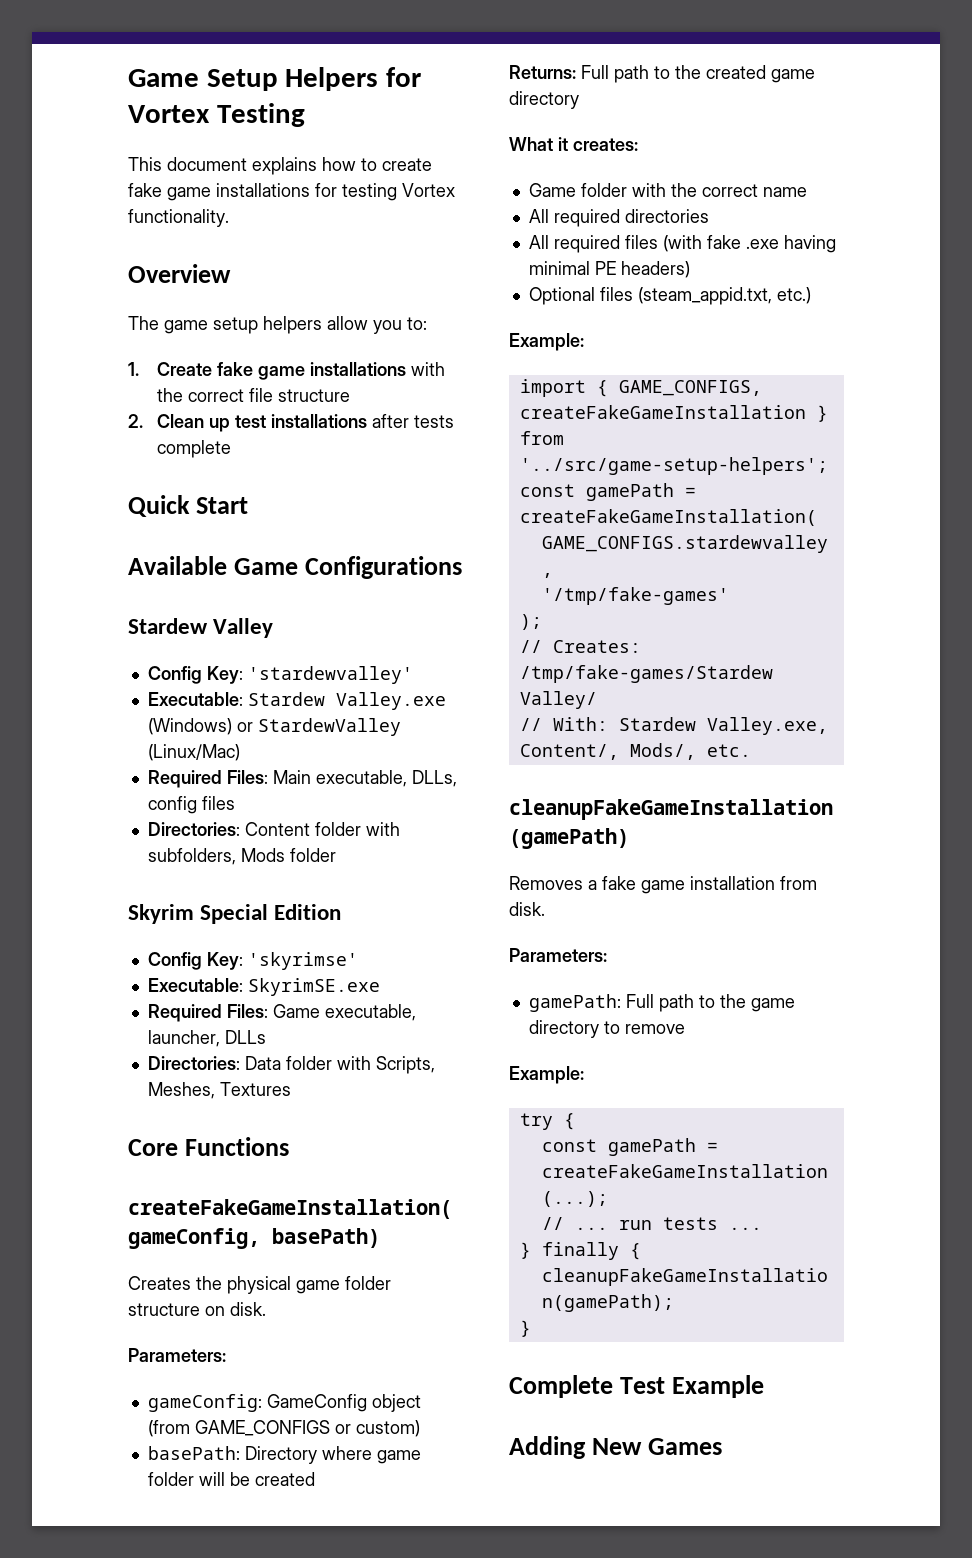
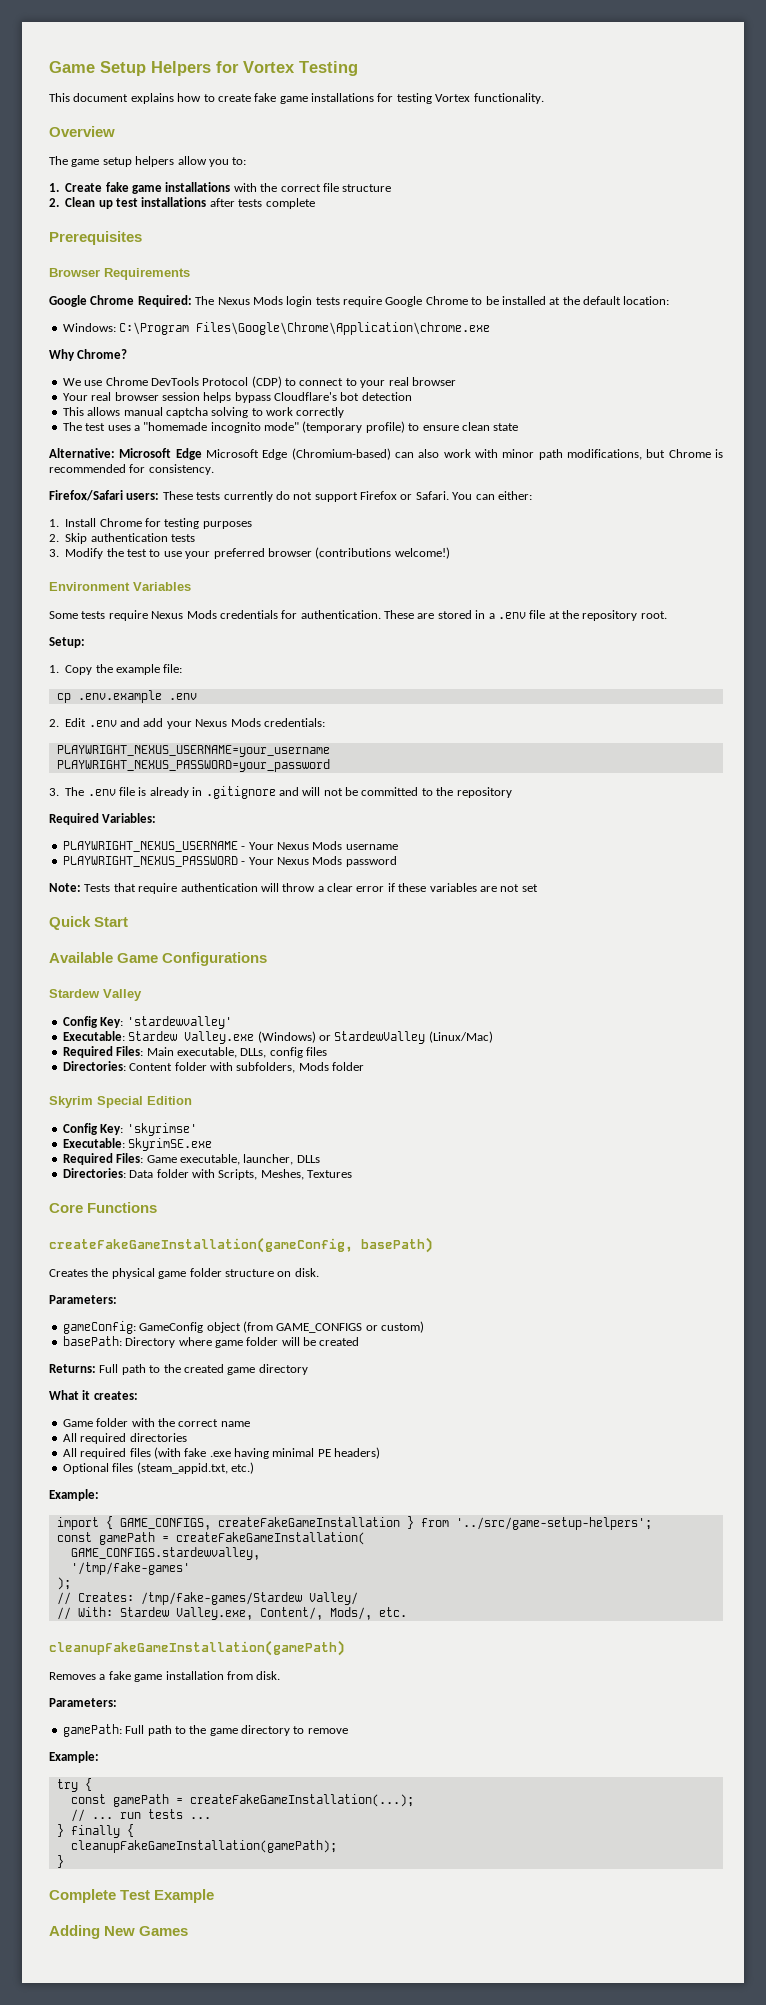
+ Prerequisites
+ Browser Requirements
+ Google Chrome Required: The Nexus Mods login tests require Google Chrome to be installed at the default location:
+ Windows: C:\Program Files\Google\Chrome\Application\chrome.exe
+ Why Chrome?
+ We use Chrome DevTools Protocol (CDP) to connect to your real browser
+ Your real browser session helps bypass Cloudflare's bot detection
+ This allows manual captcha solving to work correctly
+ The test uses a "homemade incognito mode" (temporary profile) to ensure clean state
+ Alternative: Microsoft Edge Microsoft Edge (Chromium-based) can also work with minor path modifications, but Chrome is recommended for consistency.
+ Firefox/Safari users: These tests currently do not support Firefox or Safari. You can either:
+ 1. Install Chrome for testing purposes
+ 2. Skip authentication tests
+ 3. Modify the test to use your preferred browser (contributions welcome!)
+ Environment Variables
+ Some tests require Nexus Mods credentials for authentication. These are stored in a .env file at the repository root.
+ Setup:
+ 1. Copy the example file:
+ cp .env.example .env
+ 2. Edit .env and add your Nexus Mods credentials:
+ PLAYWRIGHT_NEXUS_USERNAME=your_username
+ PLAYWRIGHT_NEXUS_PASSWORD=your_password
+ 3. The .env file is already in .gitignore and will not be committed to the repository
+ Required Variables:
+ PLAYWRIGHT_NEXUS_USERNAME - Your Nexus Mods username
+ PLAYWRIGHT_NEXUS_PASSWORD - Your Nexus Mods password
+ Note: Tests that require authentication will throw a clear error if these variables are not set

